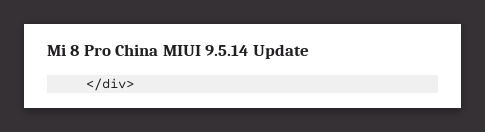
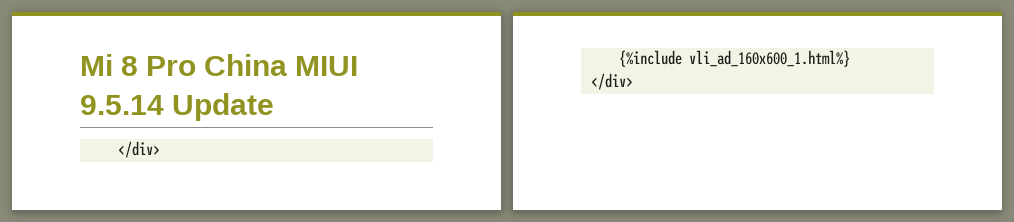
+ {%include vli_ad_160x600_1.html%}
+ </div>

